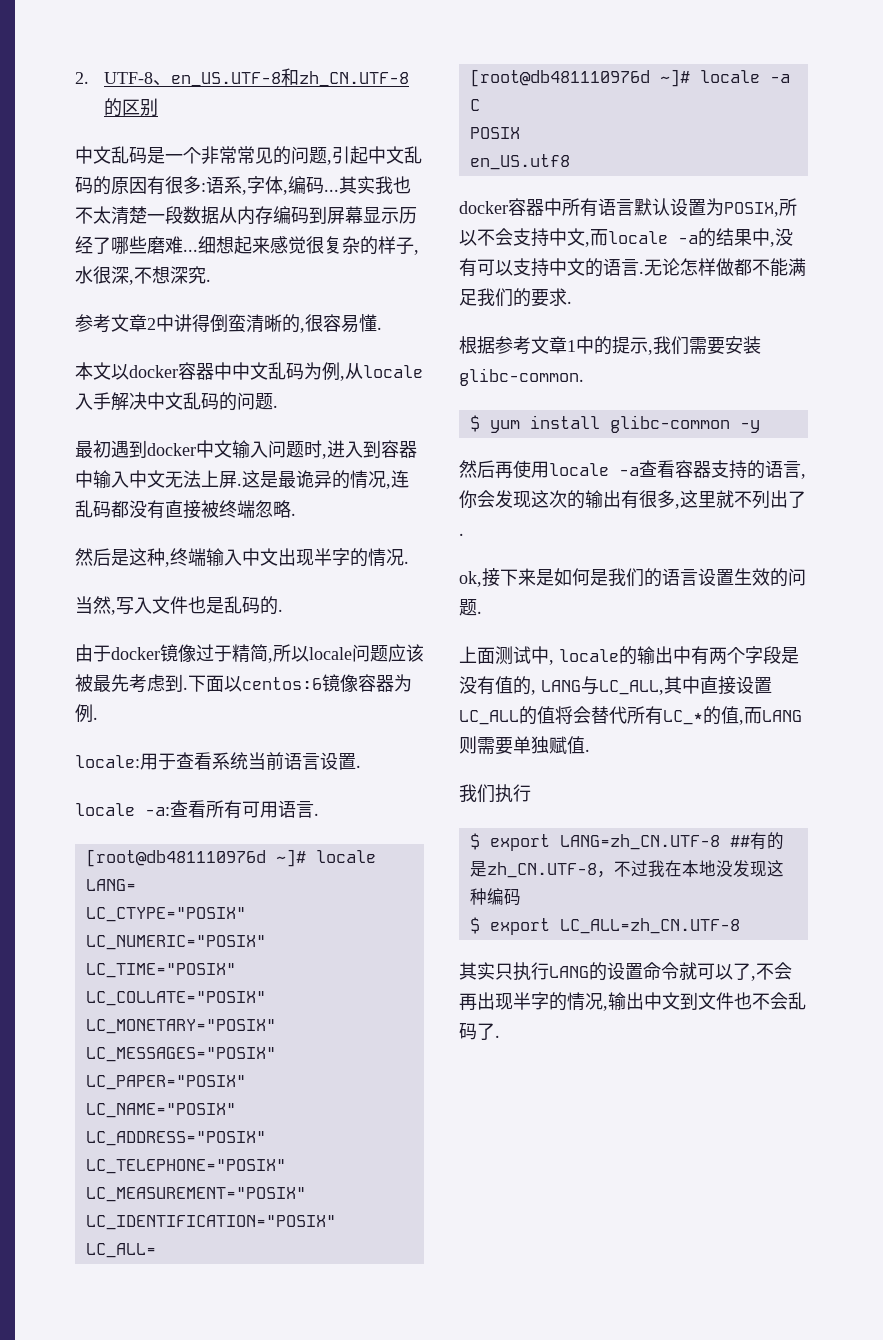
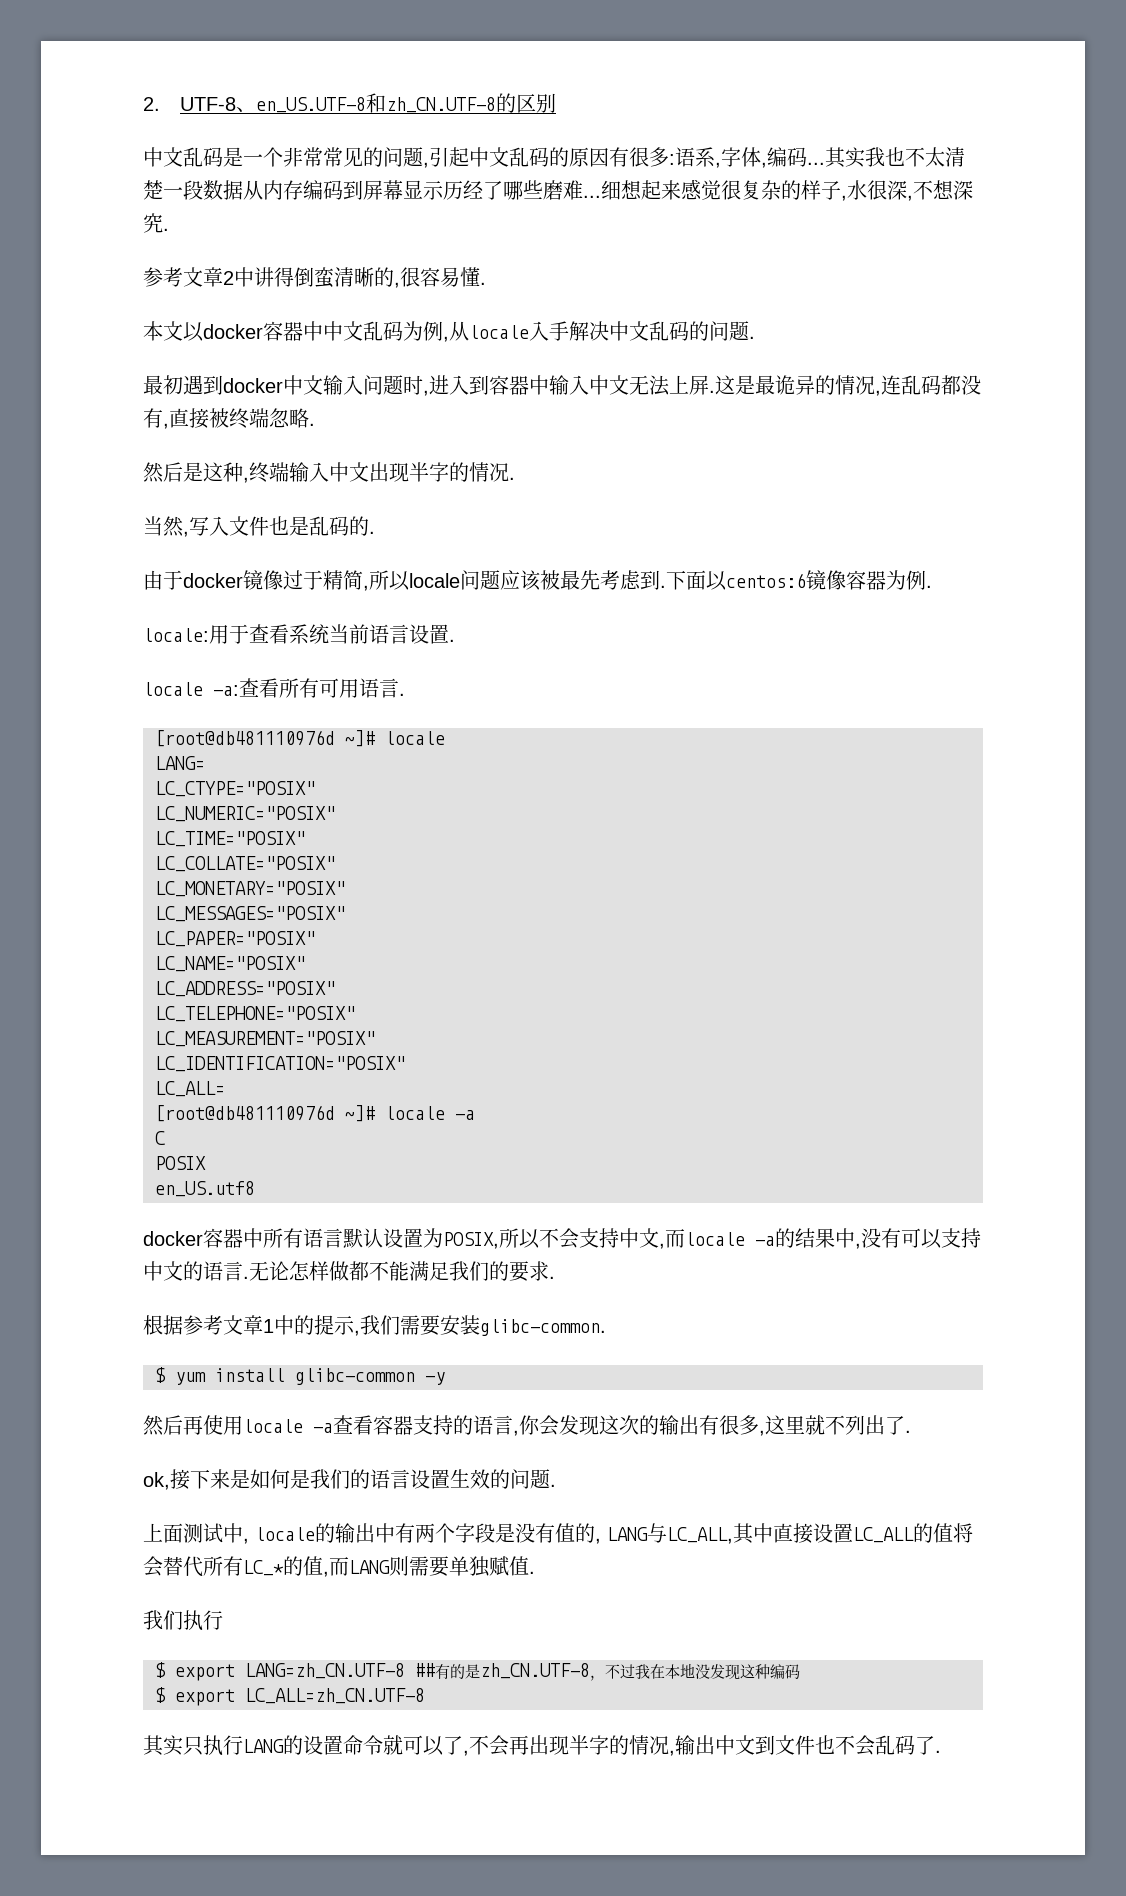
- 这是最诡异的情况,连乱码都没有直接被终端忽略.
+ 这是最诡异的情况,连乱码都没有,直接被终端忽略.

